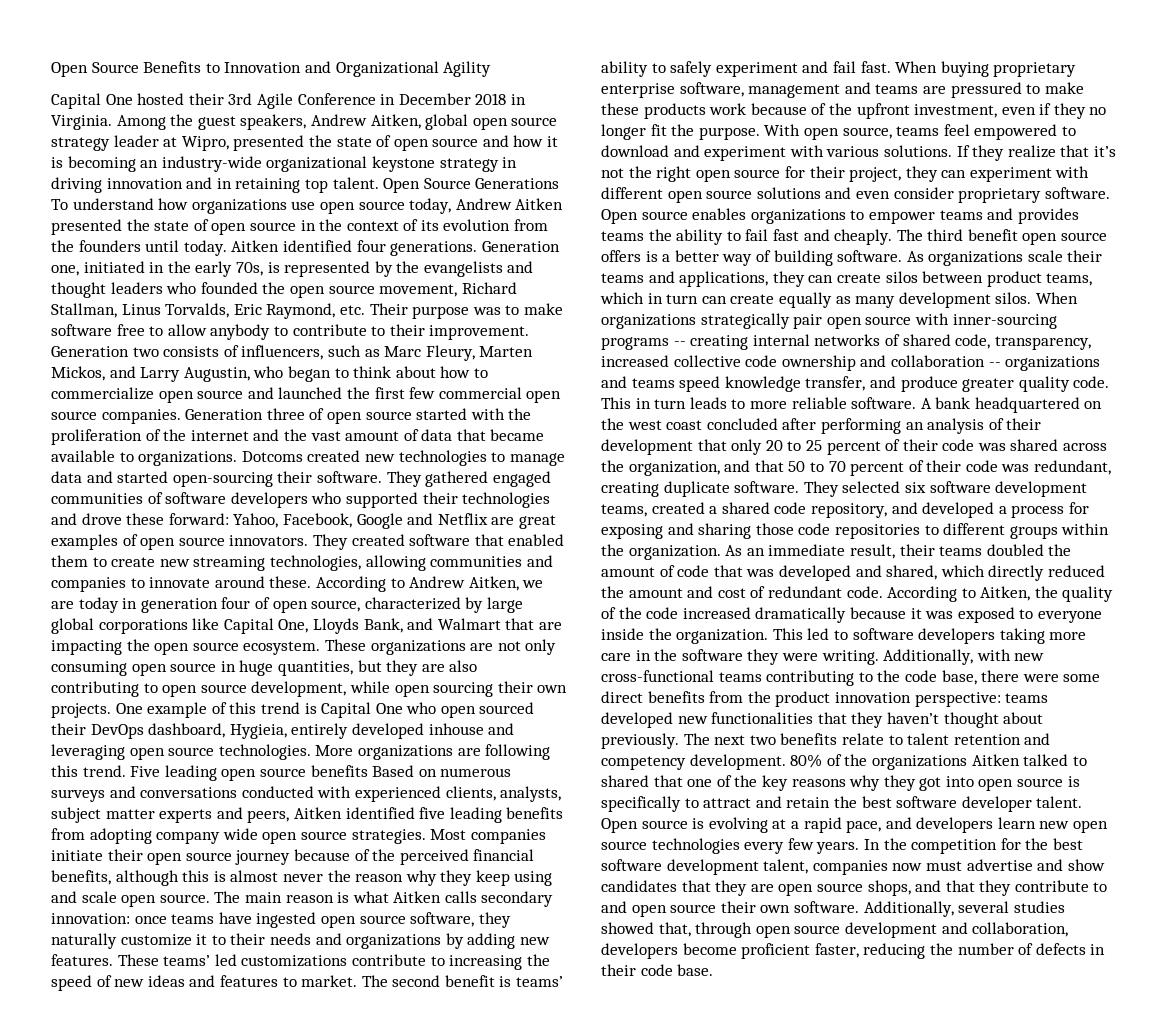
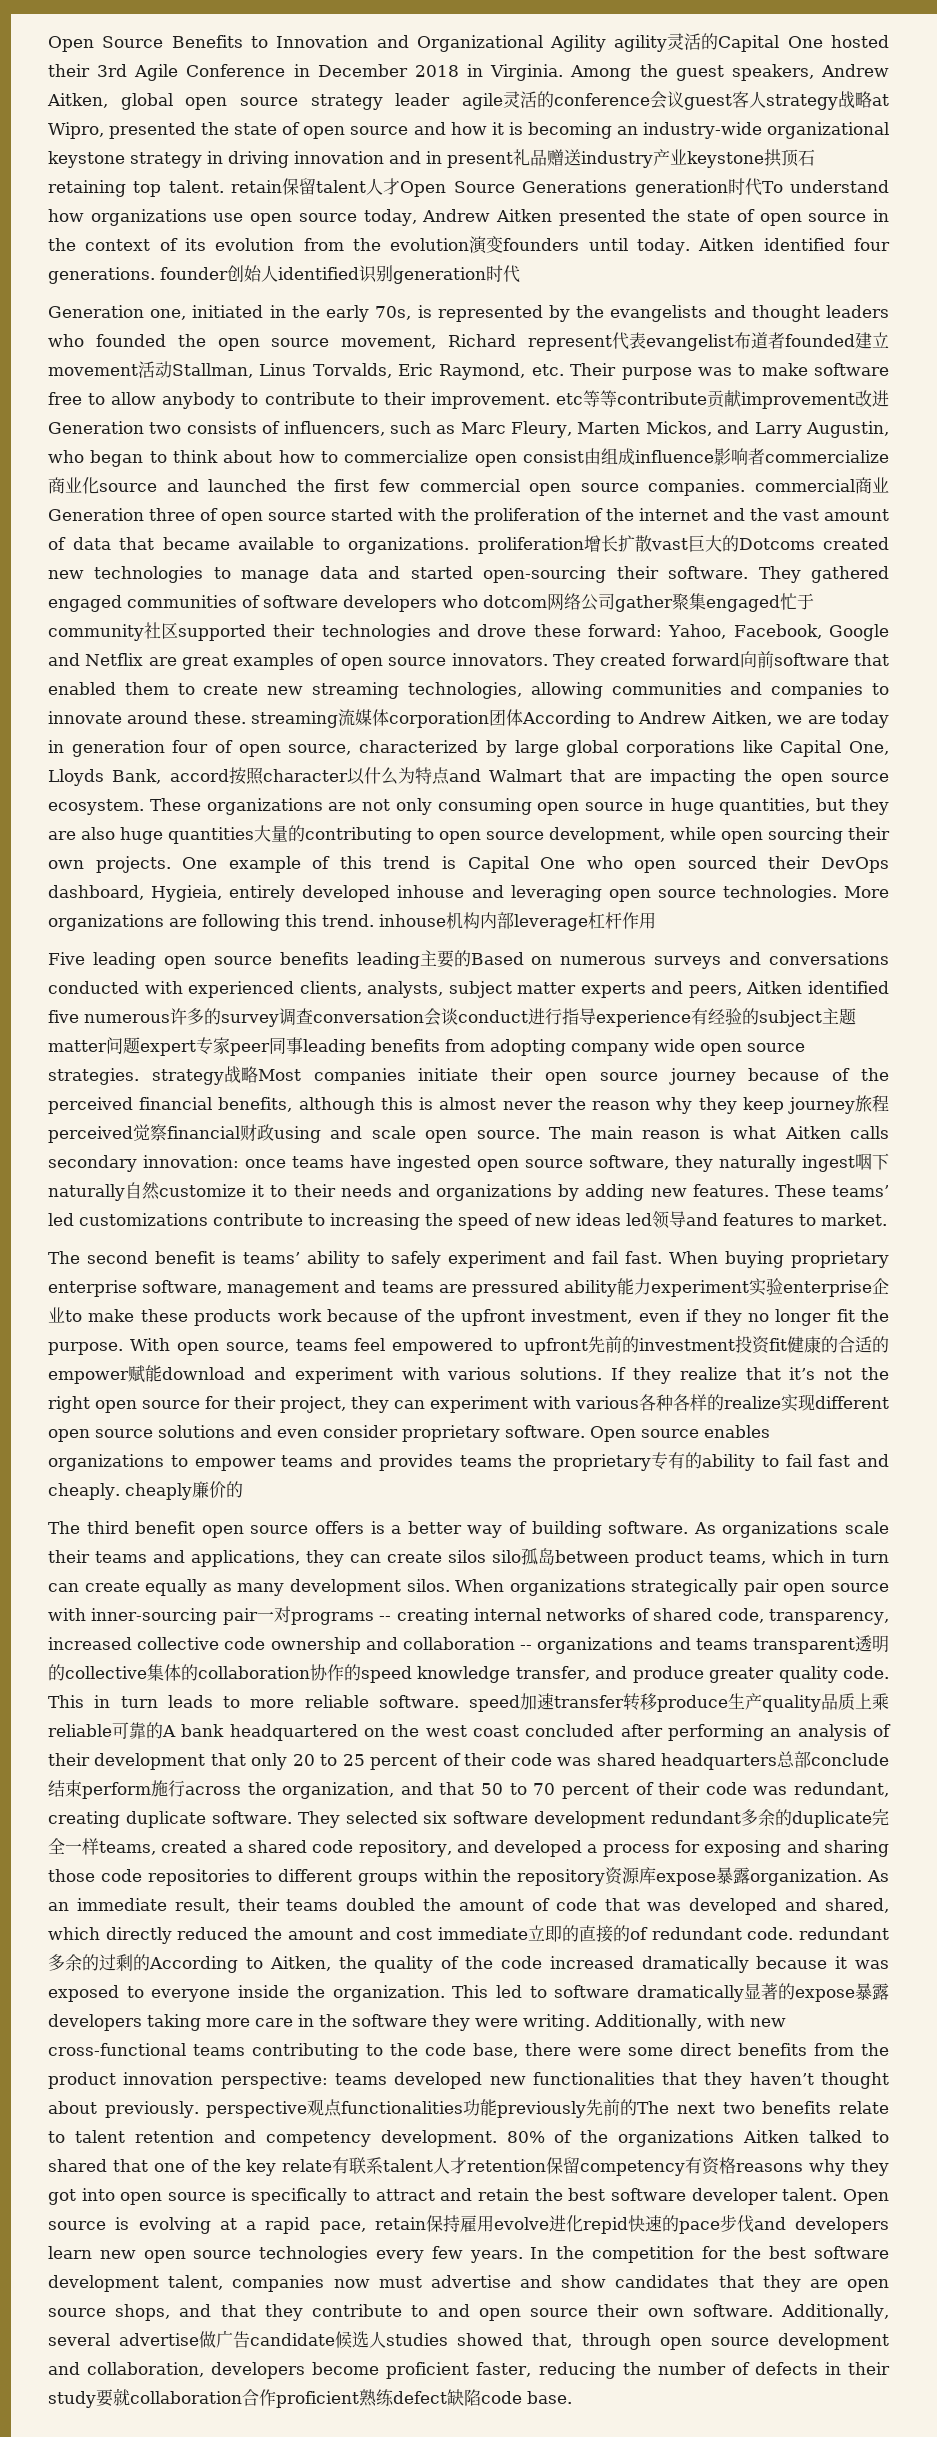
- Open Source Benefits to Innovation and Organizational Agility
- Capital One hosted their 3rd Agile Conference in December 2018 in Virginia.
+ Open Source Benefits to Innovation and Organizational Agility agility灵活的Capital One hosted their 3rd Agile Conference in December 2018 in Virginia.
- Among the guest speakers, Andrew Aitken, global open source strategy leader at Wipro, presented the state of open source and how it is becoming an industry-wide organizational keystone strategy in driving innovation and in retaining top talent. Open Source Generations To understand how organizations use open source today, Andrew Aitken presented the state of open source in the context of its evolution from the founders until today.
+ Among the guest speakers, Andrew Aitken, global open source strategy leader agile灵活的conference会议guest客人strategy战略at Wipro, presented the state of open source and how it is becoming an industry-wide organizational keystone strategy in driving innovation and in present礼品赠送industry产业keystone拱顶石retaining top talent. retain保留talent人才Open Source Generations generation时代To understand how organizations use open source today, Andrew Aitken presented the state of open source in the context of its evolution from the evolution演变founders until today.
- Aitken identified four generations. Generation one, initiated in the early 70s, is represented by the evangelists and thought leaders who founded the open source movement, Richard Stallman, Linus Torvalds, Eric Raymond, etc. Their purpose was to make software free to allow anybody to contribute to their improvement. Generation two consists of influencers, such as Marc Fleury, Marten Mickos, and Larry Augustin, who began to think about how to commercialize open source and launched the first few commercial open source companies. Generation three of open source started with the proliferation of the internet and the vast amount of data that became available to organizations. Dotcoms created new technologies to manage data and started open-sourcing their software.
+ Aitken identified four generations. founder创始人identified识别generation时代
+ Generation one, initiated in the early 70s, is represented by the evangelists and thought leaders who founded the open source movement, Richard represent代表evangelist布道者founded建立movement活动Stallman, Linus Torvalds, Eric Raymond, etc. Their purpose was to make software free to allow anybody to contribute to their improvement. etc等等contribute贡献improvement改进Generation two consists of influencers, such as Marc Fleury, Marten Mickos, and Larry Augustin, who began to think about how to commercialize open consist由组成influence影响者commercialize商业化source and launched the first few commercial open source companies. commercial商业Generation three of open source started with the proliferation of the internet and the vast amount of data that became available to organizations. proliferation增长扩散vast巨大的Dotcoms created new technologies to manage data and started open-sourcing their software.
- They gathered engaged communities of software developers who supported their technologies and drove these forward: Yahoo, Facebook, Google and Netflix are great examples of open source innovators.
+ They gathered engaged communities of software developers who dotcom网络公司gather聚集engaged忙于community社区supported their technologies and drove these forward: Yahoo, Facebook, Google and Netflix are great examples of open source innovators.
- They created software that enabled them to create new streaming technologies, allowing communities and companies to innovate around these. According to Andrew Aitken, we are today in generation four of open source, characterized by large global corporations like Capital One, Lloyds Bank, and Walmart that are impacting the open source ecosystem.
+ They created forward向前software that enabled them to create new streaming technologies, allowing communities and companies to innovate around these. streaming流媒体corporation团体According to Andrew Aitken, we are today in generation four of open source, characterized by large global corporations like Capital One, Lloyds Bank, accord按照character以什么为特点and Walmart that are impacting the open source ecosystem.
- These organizations are not only consuming open source in huge quantities, but they are also contributing to open source development, while open sourcing their own projects.
+ These organizations are not only consuming open source in huge quantities, but they are also huge quantities大量的contributing to open source development, while open sourcing their own projects.
- More organizations are following this trend. Five leading open source benefits Based on numerous surveys and conversations conducted with experienced clients, analysts, subject matter experts and peers, Aitken identified five leading benefits from adopting company wide open source strategies. Most companies initiate their open source journey because of the perceived financial benefits, although this is almost never the reason why they keep using and scale open source.
+ More organizations are following this trend. inhouse机构内部leverage杠杆作用
+ Five leading open source benefits leading主要的Based on numerous surveys and conversations conducted with experienced clients, analysts, subject matter experts and peers, Aitken identified five numerous许多的survey调查conversation会谈conduct进行指导experience有经验的subject主题matter问题expert专家peer同事leading benefits from adopting company wide open source strategies. strategy战略Most companies initiate their open source journey because of the perceived financial benefits, although this is almost never the reason why they keep journey旅程perceived觉察financial财政using and scale open source.
- The main reason is what Aitken calls secondary innovation: once teams have ingested open source software, they naturally customize it to their needs and organizations by adding new features.
+ The main reason is what Aitken calls secondary innovation: once teams have ingested open source software, they naturally ingest咽下naturally自然customize it to their needs and organizations by adding new features.
- These teams’ led customizations contribute to increasing the speed of new ideas and features to market. The second benefit is teams’ ability to safely experiment and fail fast.
+ These teams’ led customizations contribute to increasing the speed of new ideas led领导and features to market.
+ The second benefit is teams’ ability to safely experiment and fail fast.
- When buying proprietary enterprise software, management and teams are pressured to make these products work because of the upfront investment, even if they no longer fit the purpose.
+ When buying proprietary enterprise software, management and teams are pressured ability能力experiment实验enterprise企业to make these products work because of the upfront investment, even if they no longer fit the purpose.
- With open source, teams feel empowered to download and experiment with various solutions.
+ With open source, teams feel empowered to upfront先前的investment投资fit健康的合适的empower赋能download and experiment with various solutions.
- If they realize that it’s not the right open source for their project, they can experiment with different open source solutions and even consider proprietary software.
+ If they realize that it’s not the right open source for their project, they can experiment with various各种各样的realize实现different open source solutions and even consider proprietary software.
- Open source enables organizations to empower teams and provides teams the ability to fail fast and cheaply. The third benefit open source offers is a better way of building software.
+ Open source enables organizations to empower teams and provides teams the proprietary专有的ability to fail fast and cheaply. cheaply廉价的
+ The third benefit open source offers is a better way of building software.
- As organizations scale their teams and applications, they can create silos between product teams, which in turn can create equally as many development silos.
+ As organizations scale their teams and applications, they can create silos silo孤岛between product teams, which in turn can create equally as many development silos.
- When organizations strategically pair open source with inner-sourcing programs -- creating internal networks of shared code, transparency, increased collective code ownership and collaboration -- organizations and teams speed knowledge transfer, and produce greater quality code.
+ When organizations strategically pair open source with inner-sourcing pair一对programs -- creating internal networks of shared code, transparency, increased collective code ownership and collaboration -- organizations and teams transparent透明的collective集体的collaboration协作的speed knowledge transfer, and produce greater quality code.
- This in turn leads to more reliable software. A bank headquartered on the west coast concluded after performing an analysis of their development that only 20 to 25 percent of their code was shared across the organization, and that 50 to 70 percent of their code was redundant, creating duplicate software.
+ This in turn leads to more reliable software. speed加速transfer转移produce生产quality品质上乘reliable可靠的A bank headquartered on the west coast concluded after performing an analysis of their development that only 20 to 25 percent of their code was shared headquarters总部conclude结束perform施行across the organization, and that 50 to 70 percent of their code was redundant, creating duplicate software.
- They selected six software development teams, created a shared code repository, and developed a process for exposing and sharing those code repositories to different groups within the organization.
+ They selected six software development redundant多余的duplicate完全一样teams, created a shared code repository, and developed a process for exposing and sharing those code repositories to different groups within the repository资源库expose暴露organization.
- As an immediate result, their teams doubled the amount of code that was developed and shared, which directly reduced the amount and cost of redundant code. According to Aitken, the quality of the code increased dramatically because it was exposed to everyone inside the organization.
+ As an immediate result, their teams doubled the amount of code that was developed and shared, which directly reduced the amount and cost immediate立即的直接的of redundant code. redundant多余的过剩的According to Aitken, the quality of the code increased dramatically because it was exposed to everyone inside the organization.
- This led to software developers taking more care in the software they were writing.
+ This led to software dramatically显著的expose暴露developers taking more care in the software they were writing.
- Additionally, with new cross-functional teams contributing to the code base, there were some direct benefits from the product innovation perspective: teams developed new functionalities that they haven’t thought about previously. The next two benefits relate to talent retention and competency development.
+ Additionally, with new cross-functional teams contributing to the code base, there were some direct benefits from the product innovation perspective: teams developed new functionalities that they haven’t thought about previously. perspective观点functionalities功能previously先前的The next two benefits relate to talent retention and competency development.
- 80% of the organizations Aitken talked to shared that one of the key reasons why they got into open source is specifically to attract and retain the best software developer talent.
+ 80% of the organizations Aitken talked to shared that one of the key relate有联系talent人才retention保留competency有资格reasons why they got into open source is specifically to attract and retain the best software developer talent.
- Open source is evolving at a rapid pace, and developers learn new open source technologies every few years.
+ Open source is evolving at a rapid pace, retain保持雇用evolve进化repid快速的pace步伐and developers learn new open source technologies every few years.
- Additionally, several studies showed that, through open source development and collaboration, developers become proficient faster, reducing the number of defects in their code base.
+ Additionally, several advertise做广告candidate候选人studies showed that, through open source development and collaboration, developers become proficient faster, reducing the number of defects in their study要就collaboration合作proficient熟练defect缺陷code base.

